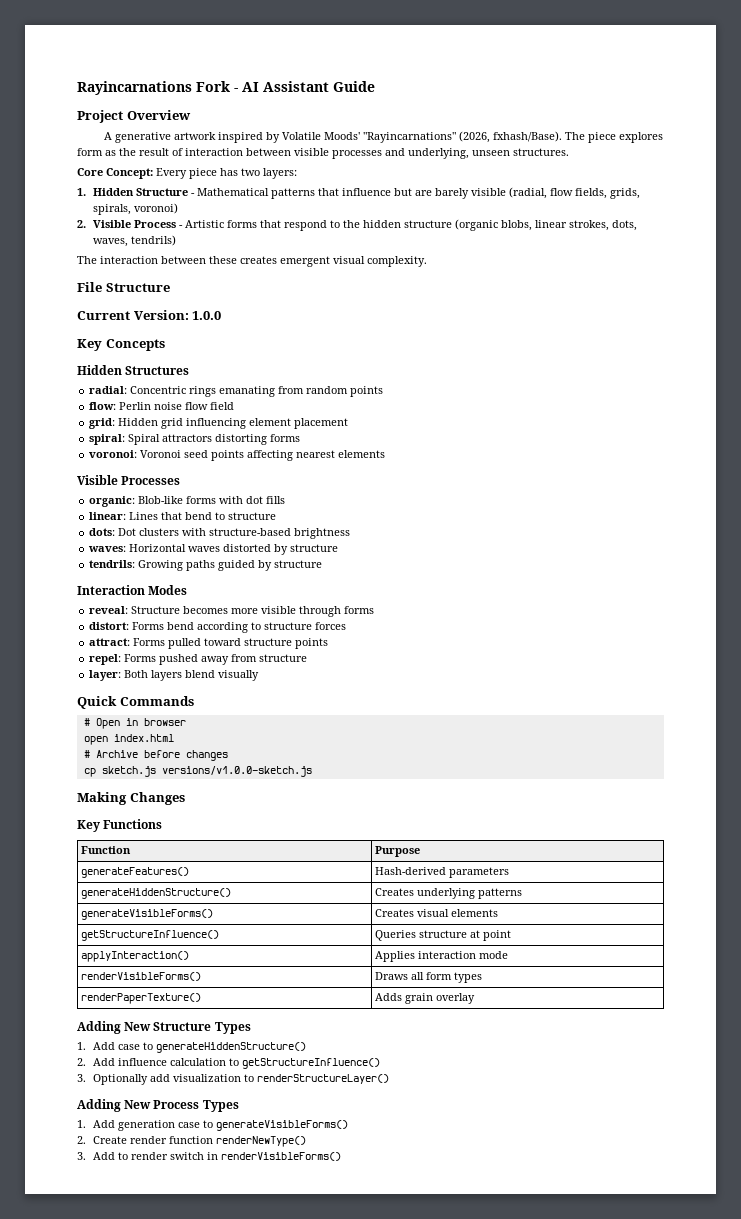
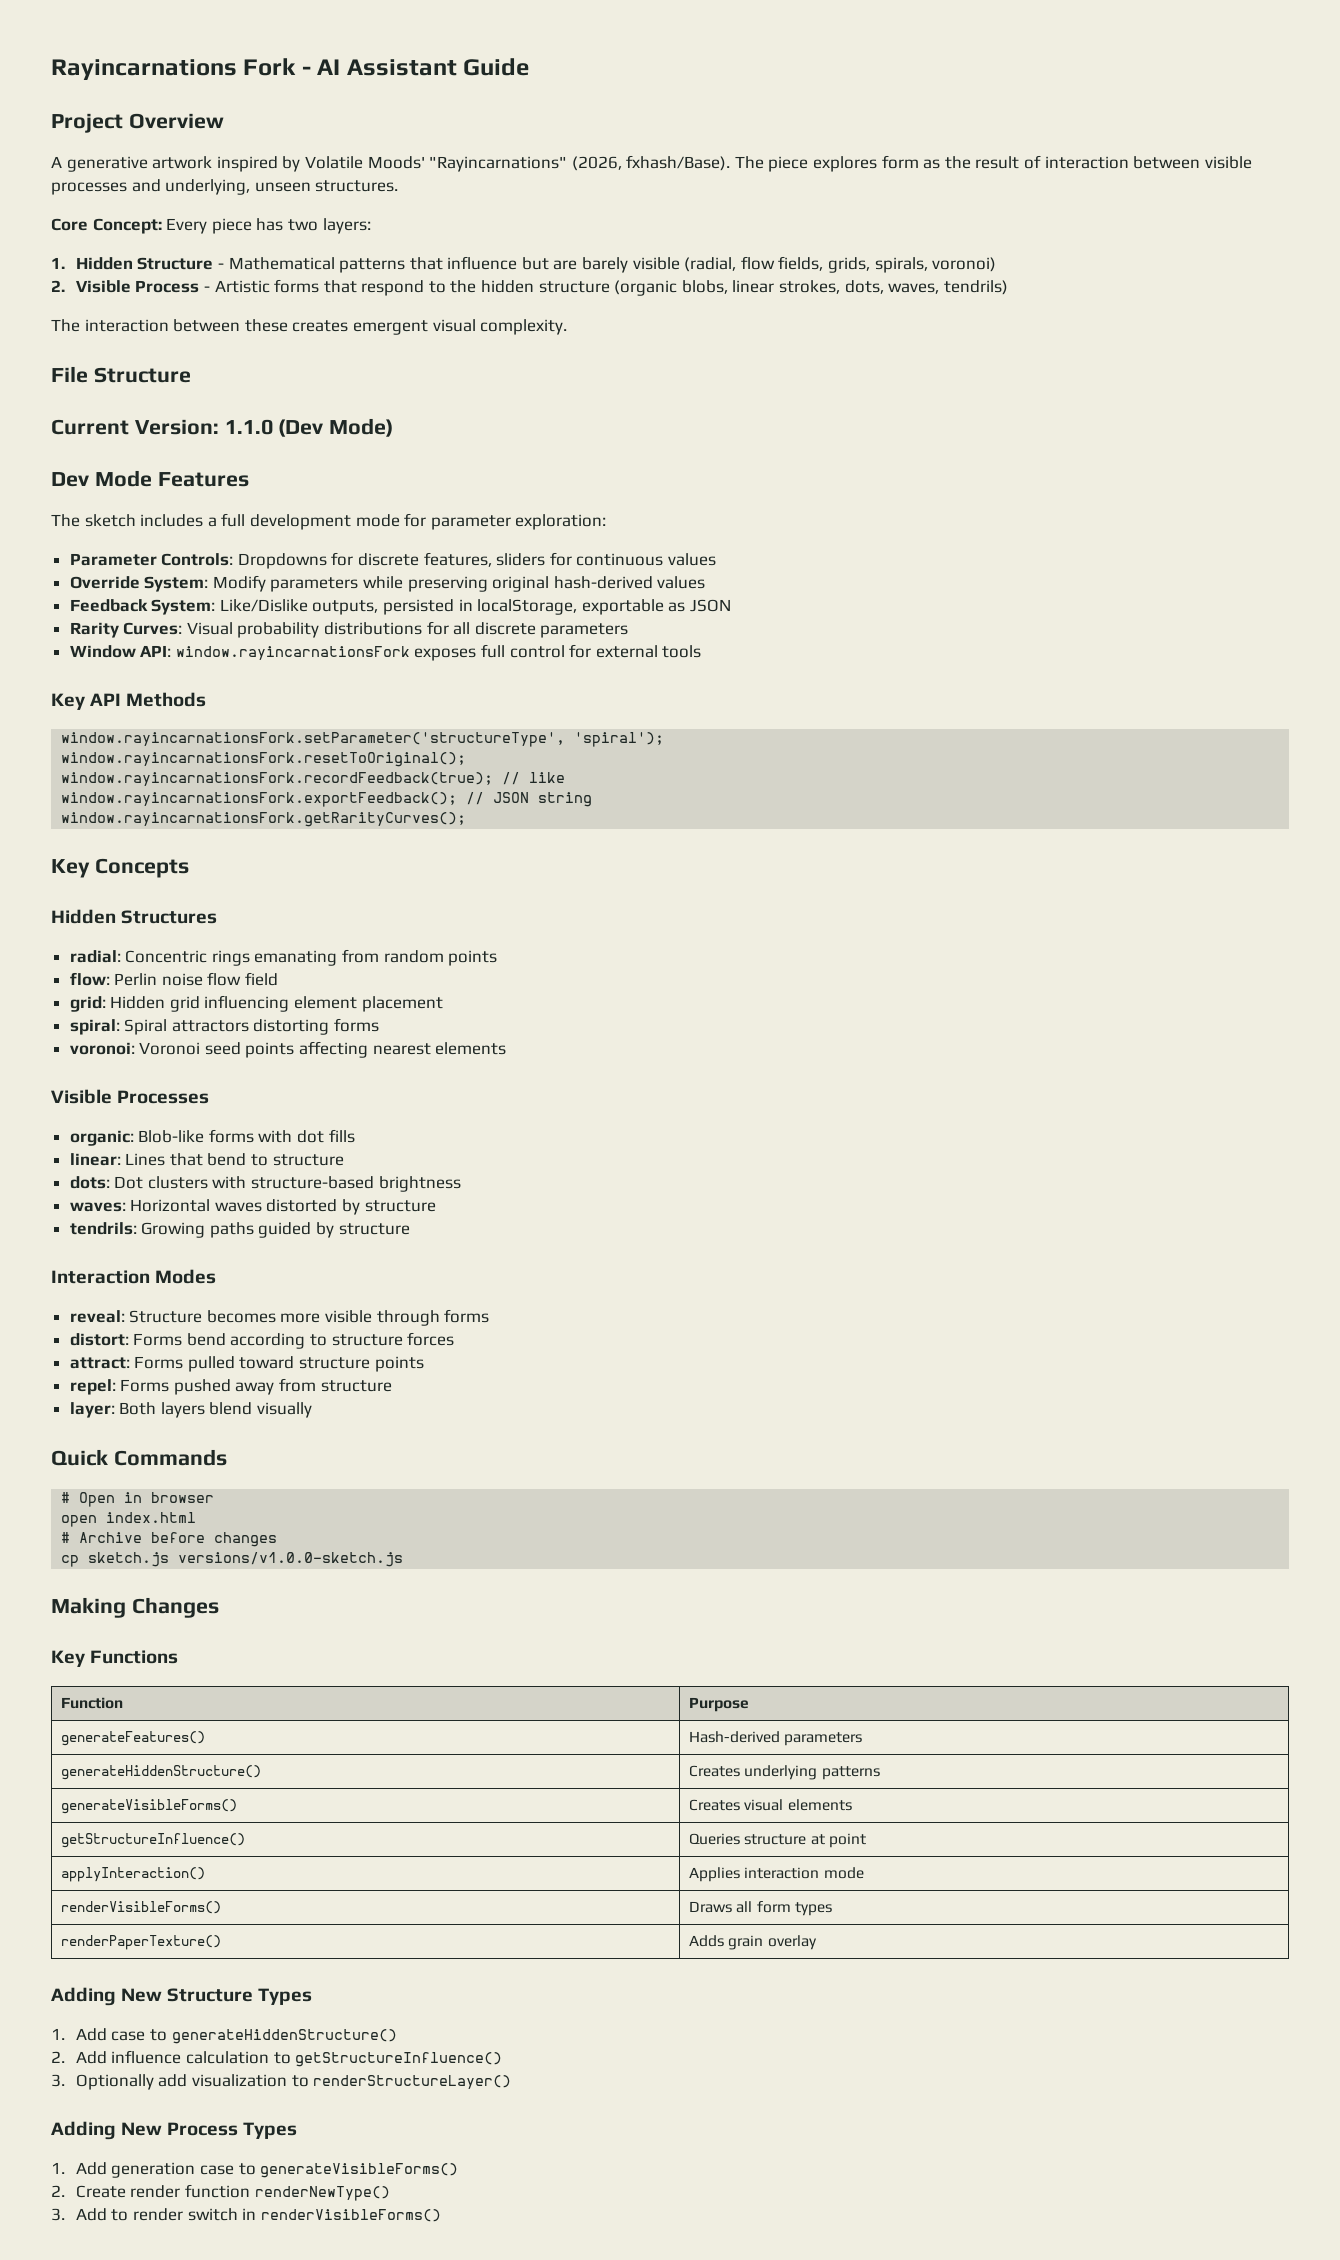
- Current Version: 1.0.0
+ Current Version: 1.1.0 (Dev Mode)
+ Dev Mode Features
+ The sketch includes a full development mode for parameter exploration:
+ Parameter Controls: Dropdowns for discrete features, sliders for continuous values
+ Override System: Modify parameters while preserving original hash-derived values
+ Feedback System: Like/Dislike outputs, persisted in localStorage, exportable as JSON
+ Rarity Curves: Visual probability distributions for all discrete parameters
+ Window API: window.rayincarnationsFork exposes full control for external tools
+ Key API Methods
+ window.rayincarnationsFork.setParameter('structureType', 'spiral');
+ window.rayincarnationsFork.resetToOriginal();
+ window.rayincarnationsFork.recordFeedback(true); // like
+ window.rayincarnationsFork.exportFeedback(); // JSON string
+ window.rayincarnationsFork.getRarityCurves();

